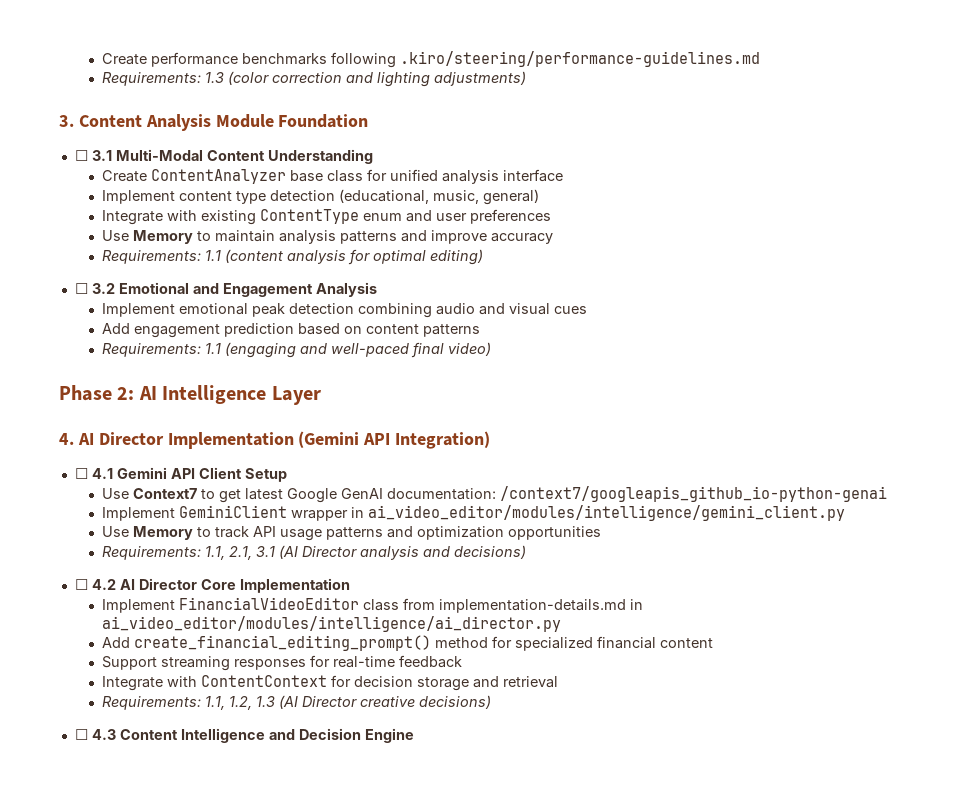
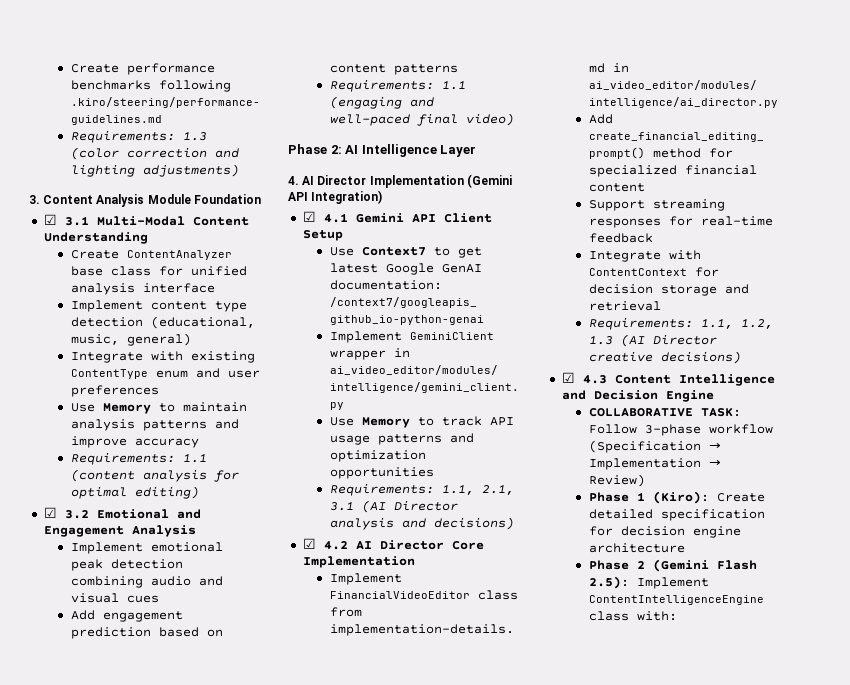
- ☐ 3.1 Multi-Modal Content Understanding
+ ☑ 3.1 Multi-Modal Content Understanding
- ☐ 3.2 Emotional and Engagement Analysis
+ ☑ 3.2 Emotional and Engagement Analysis
- ☐ 4.1 Gemini API Client Setup
+ ☑ 4.1 Gemini API Client Setup
- ☐ 4.2 AI Director Core Implementation
+ ☑ 4.2 AI Director Core Implementation
- ☐ 4.3 Content Intelligence and Decision Engine
+ ☑ 4.3 Content Intelligence and Decision Engine
+ COLLABORATIVE TASK: Follow 3-phase workflow (Specification → Implementation → Review)
+ Phase 1 (Kiro): Create detailed specification for decision engine architecture
+ Phase 2 (Gemini Flash 2.5): Implement ContentIntelligenceEngine class with:

